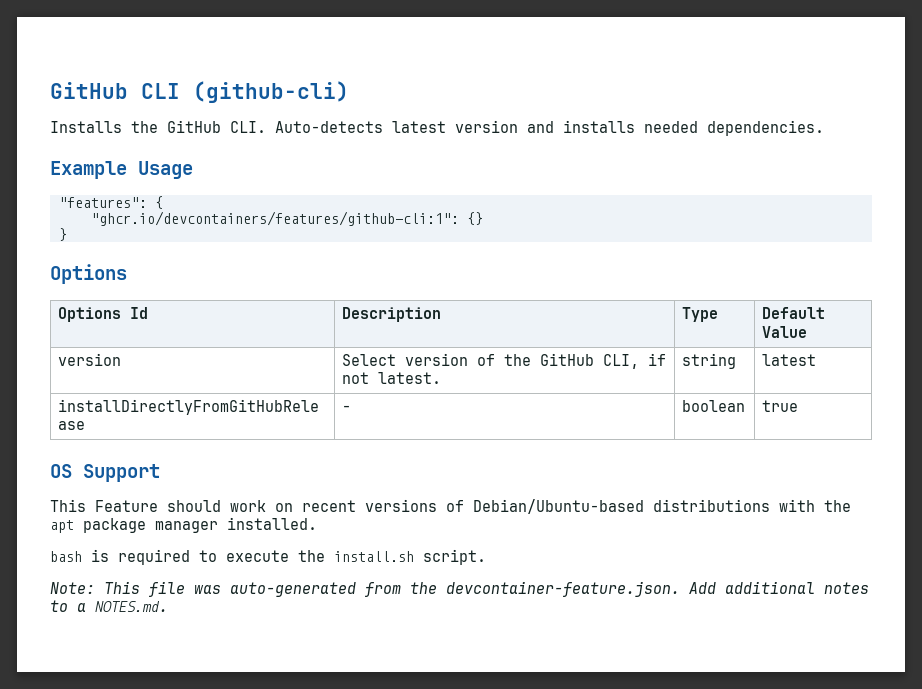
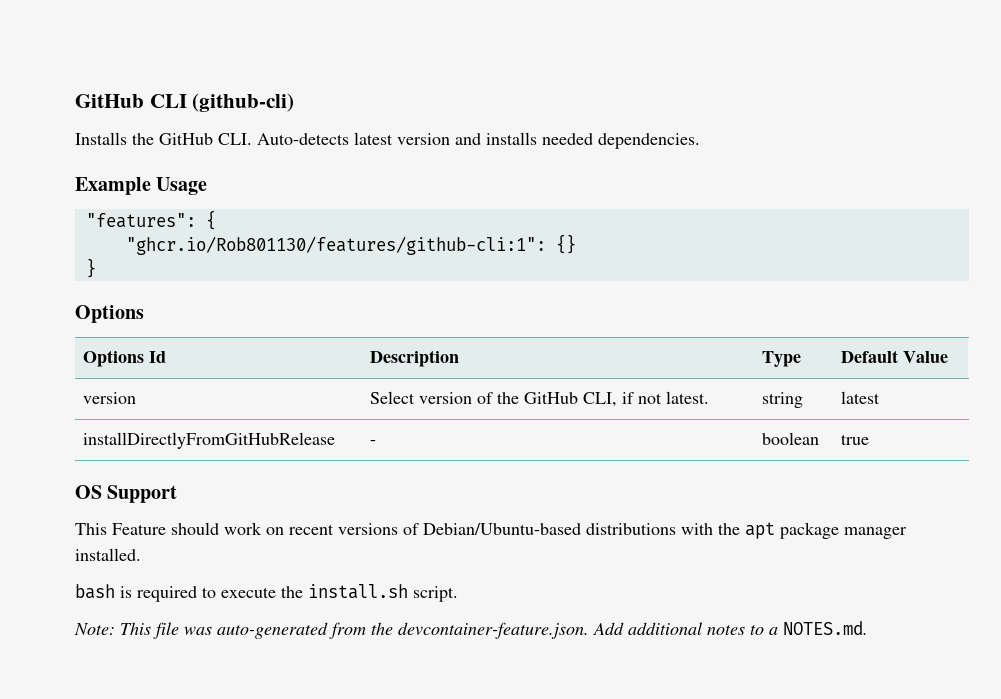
- "ghcr.io/devcontainers/features/github-cli:1": {}
+ "ghcr.io/Rob801130/features/github-cli:1": {}

